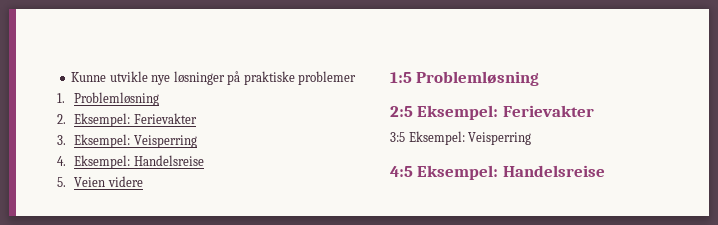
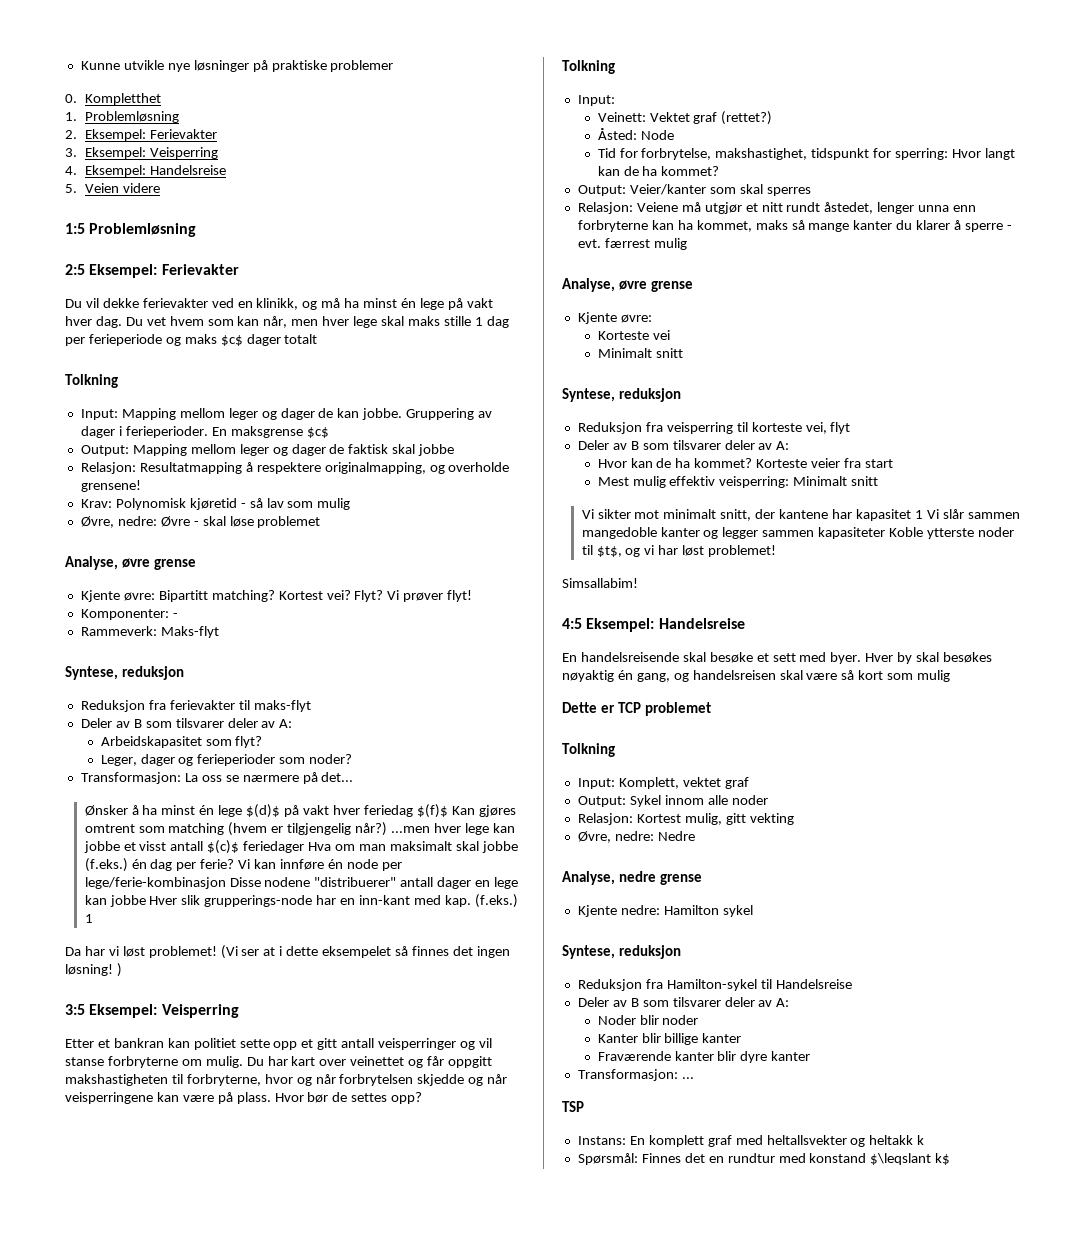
+ 0. Kompletthet
+ Du vil dekke ferievakter ved en klinikk, og må ha minst én lege på vakt hver dag. Du vet hvem som kan når, men hver lege skal maks stille 1 dag per ferieperiode og maks $c$ dager totalt
+ Tolkning
+ Input: Mapping mellom leger og dager de kan jobbe. Gruppering av dager i ferieperioder. En maksgrense $c$
+ Output: Mapping mellom leger og dager de faktisk skal jobbe
+ Relasjon: Resultatmapping å respektere originalmapping, og overholde grensene!
+ Krav: Polynomisk kjøretid - så lav som mulig
+ Øvre, nedre: Øvre - skal løse problemet
+ Analyse, øvre grense
+ Kjente øvre: Bipartitt matching? Kortest vei? Flyt? Vi prøver flyt!
+ Komponenter: -
+ Rammeverk: Maks-flyt
+ Syntese, reduksjon
+ Reduksjon fra ferievakter til maks-flyt
+ Deler av B som tilsvarer deler av A:
+ Arbeidskapasitet som flyt?
+ Leger, dager og ferieperioder som noder?
+ Transformasjon: La oss se nærmere på det...
+ Ønsker å ha minst én lege $(d)$ på vakt hver feriedag $(f)$ Kan gjøres omtrent som matching (hvem er tilgjengelig når?) ...men hver lege kan jobbe et visst antall $(c)$ feriedager Hva om man maksimalt skal jobbe (f.eks.) én dag per ferie? Vi kan innføre én node per lege/ferie-kombinasjon Disse nodene "distribuerer" antall dager en lege kan jobbe Hver slik grupperings-node har en inn-kant med kap. (f.eks.) 1
+ Da har vi løst problemet! (Vi ser at i dette eksempelet så finnes det ingen løsning! )
  3:5 Eksempel: Veisperring
+ Etter et bankran kan politiet sette opp et gitt antall veisperringer og vil stanse forbryterne om mulig. Du har kart over veinettet og får oppgitt makshastigheten til forbryterne, hvor og når forbrytelsen skjedde og når veisperringene kan være på plass. Hvor bør de settes opp?
+ Tolkning
+ Input:
+ Veinett: Vektet graf (rettet?)
+ Åsted: Node
+ Tid for forbrytelse, makshastighet, tidspunkt for sperring: Hvor langt kan de ha kommet?
+ Output: Veier/kanter som skal sperres
+ Relasjon: Veiene må utgjør et nitt rundt åstedet, lenger unna enn forbryterne kan ha kommet, maks så mange kanter du klarer å sperre - evt. færrest mulig
+ Analyse, øvre grense
+ Kjente øvre:
+ Korteste vei
+ Minimalt snitt
+ Syntese, reduksjon
+ Reduksjon fra veisperring til korteste vei, flyt
+ Deler av B som tilsvarer deler av A:
+ Hvor kan de ha kommet? Korteste veier fra start
+ Mest mulig effektiv veisperring: Minimalt snitt
+ Vi sikter mot minimalt snitt, der kantene har kapasitet 1 Vi slår sammen mangedoble kanter og legger sammen kapasiteter Koble ytterste noder til $t$, og vi har løst problemet!
+ Simsallabim!
  4:5 Eksempel: Handelsreise
+ En handelsreisende skal besøke et sett med byer. Hver by skal besøkes nøyaktig én gang, og handelsreisen skal være så kort som mulig
+ Dette er TCP problemet
+ Tolkning
+ Input: Komplett, vektet graf
+ Output: Sykel innom alle noder
+ Relasjon: Kortest mulig, gitt vekting
+ Øvre, nedre: Nedre
+ Analyse, nedre grense
+ Kjente nedre: Hamilton sykel
+ Syntese, reduksjon
+ Reduksjon fra Hamilton-sykel til Handelsreise
+ Deler av B som tilsvarer deler av A:
+ Noder blir noder
+ Kanter blir billige kanter
+ Fraværende kanter blir dyre kanter
+ Transformasjon: ...
+ TSP
+ Instans: En komplett graf med heltallsvekter og heltakk k
+ Spørsmål: Finnes det en rundtur med konstand $\leqslant k$

